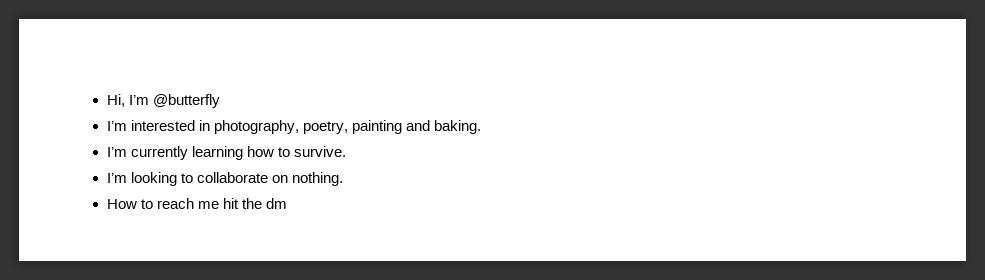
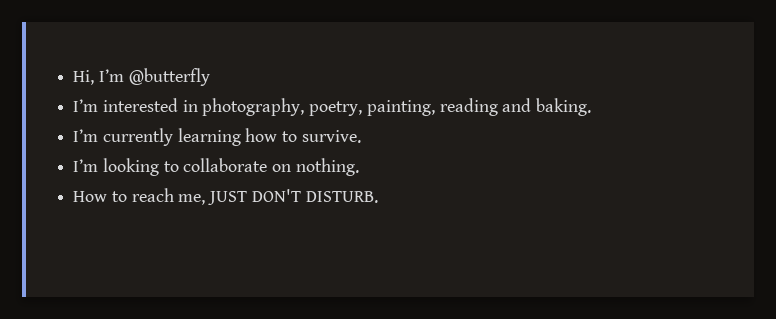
- I’m interested in photography, poetry, painting and baking.
+ I’m interested in photography, poetry, painting, reading and baking.
- How to reach me hit the dm
+ How to reach me, JUST DON'T DISTURB.

